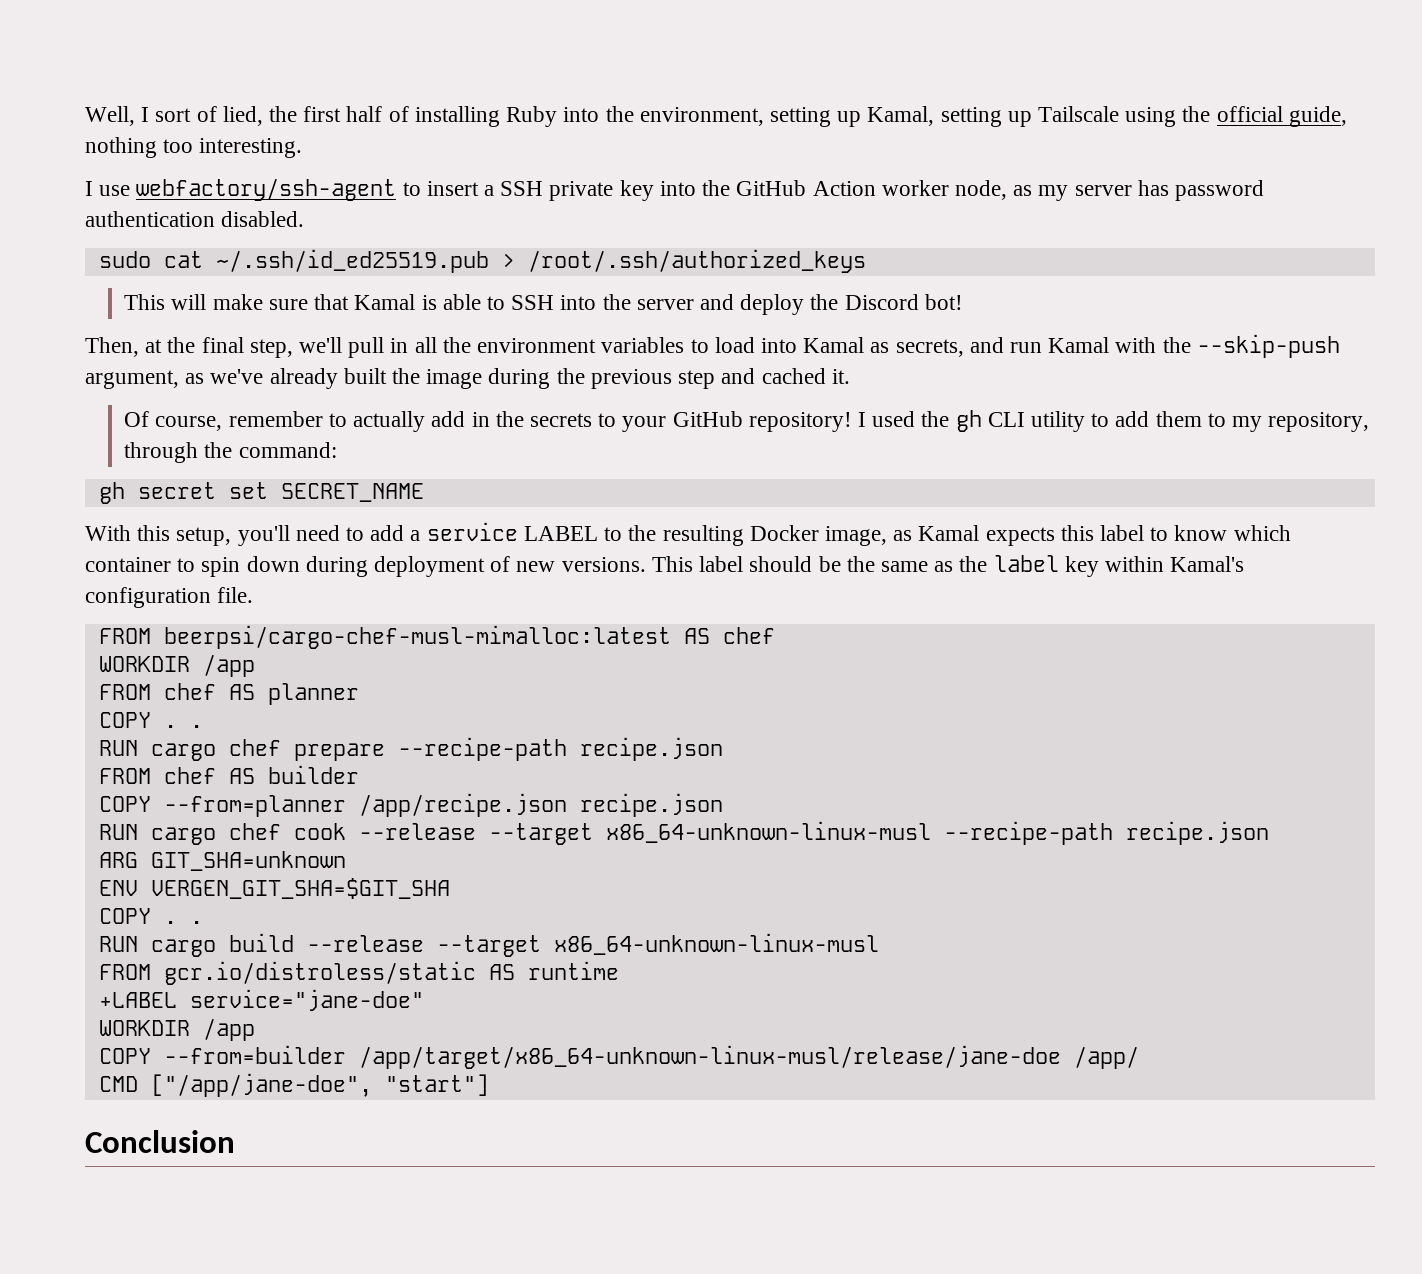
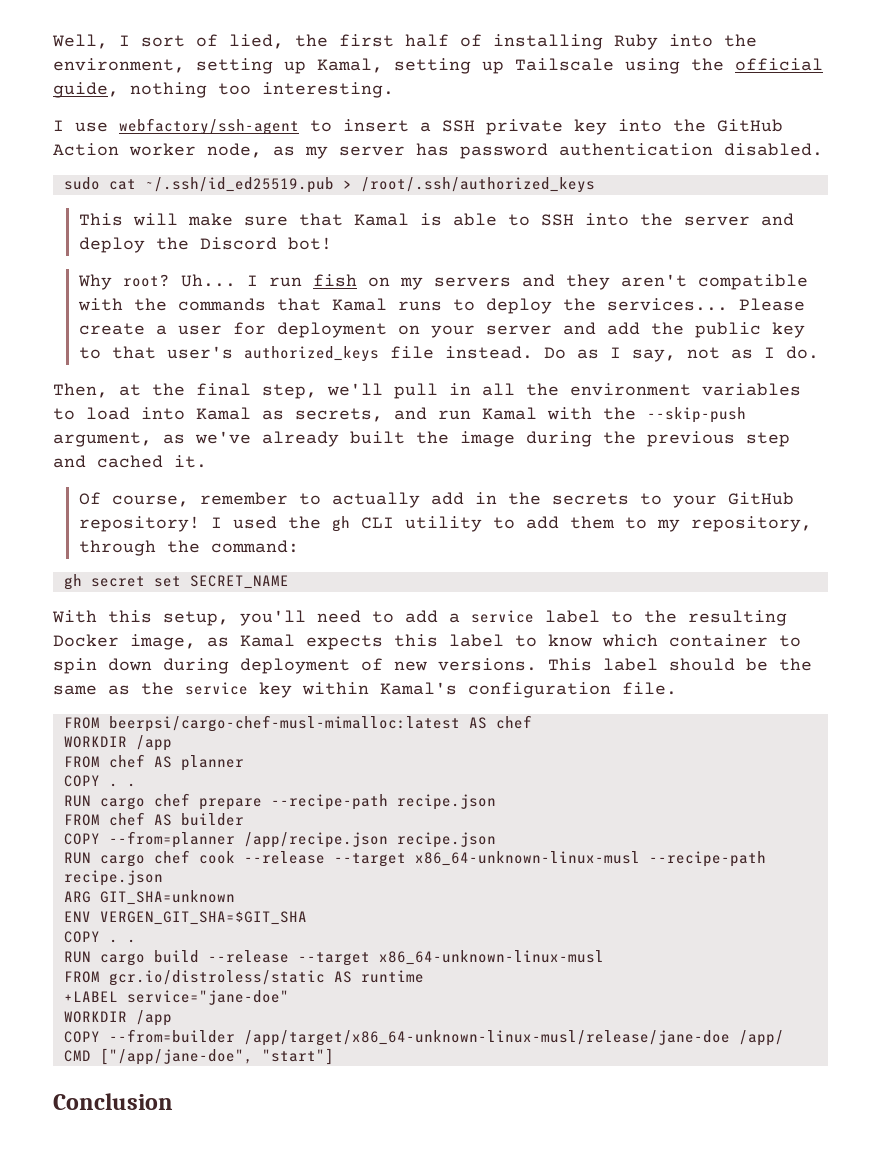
+ Why root? Uh... I run fish on my servers and they aren't compatible with the commands that Kamal runs to deploy the services... Please create a user for deployment on your server and add the public key to that user's authorized_keys file instead. Do as I say, not as I do.
- With this setup, you'll need to add a service LABEL to the resulting Docker image, as Kamal expects this label to know which container to spin down during deployment of new versions.
+ With this setup, you'll need to add a service label to the resulting Docker image, as Kamal expects this label to know which container to spin down during deployment of new versions.
- This label should be the same as the label key within Kamal's configuration file.
+ This label should be the same as the service key within Kamal's configuration file.

